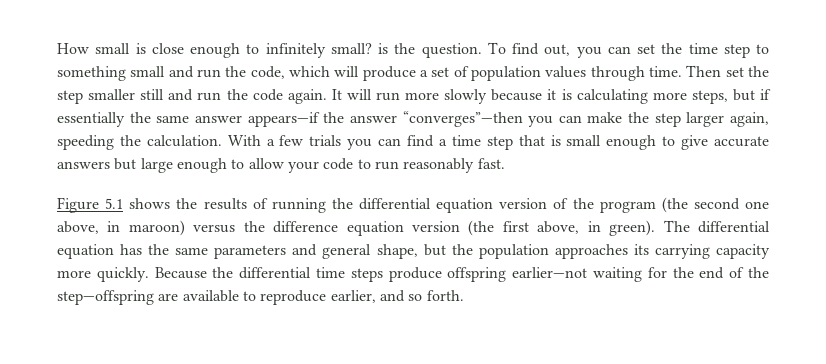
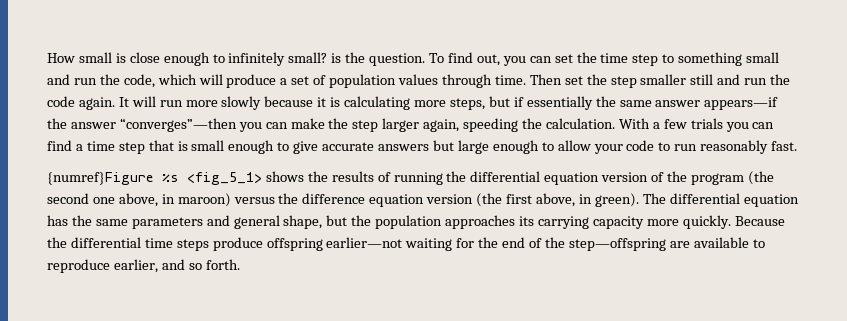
- Figure 5.1 shows the results of running the differential equation version of the program (the second one above, in maroon) versus the difference equation version (the first above, in green).
+ {numref}Figure %s <fig_5_1> shows the results of running the differential equation version of the program (the second one above, in maroon) versus the difference equation version (the first above, in green).

